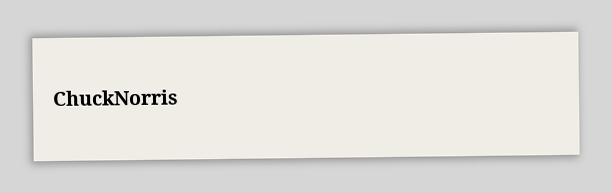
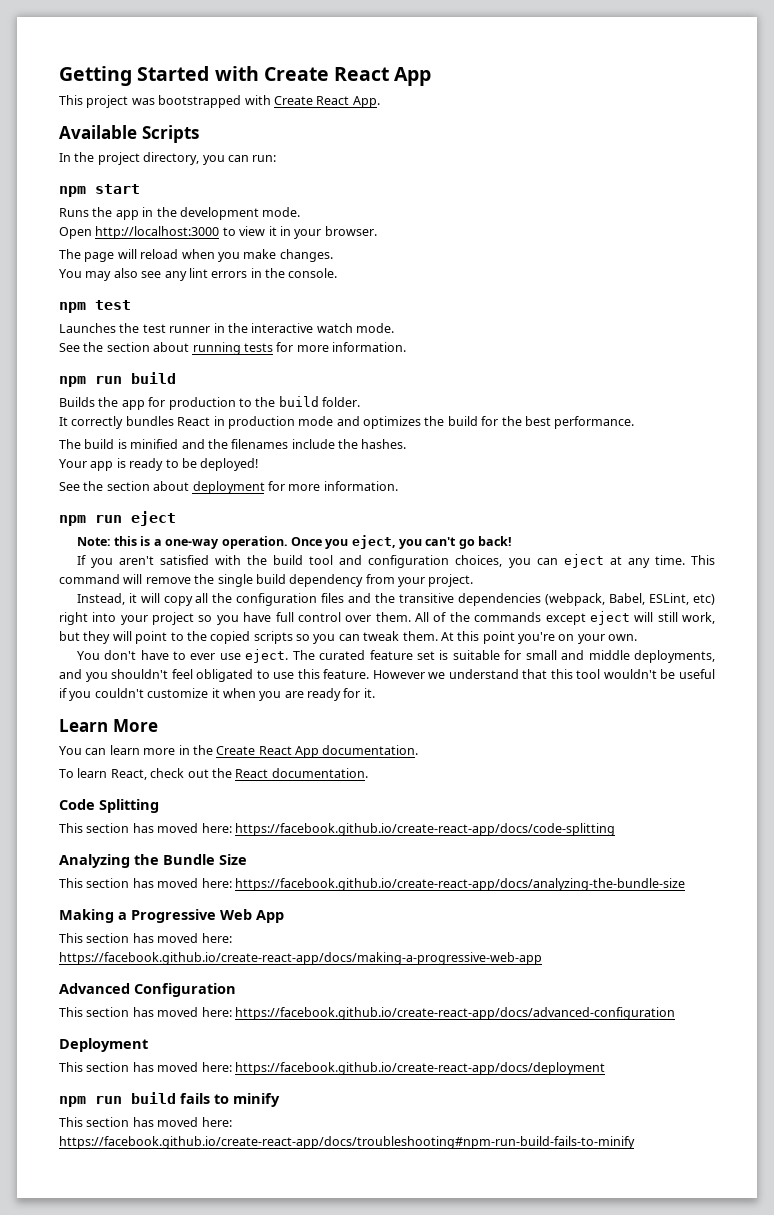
- ChuckNorris
+ Getting Started with Create React App
+ This project was bootstrapped with Create React App.
+ Available Scripts
+ In the project directory, you can run:
+ npm start
+ Runs the app in the development mode.
+ Open http://localhost:3000 to view it in your browser.
+ The page will reload when you make changes.
+ You may also see any lint errors in the console.
+ npm test
+ Launches the test runner in the interactive watch mode.
+ See the section about running tests for more information.
+ npm run build
+ Builds the app for production to the build folder.
+ It correctly bundles React in production mode and optimizes the build for the best performance.
+ The build is minified and the filenames include the hashes.
+ Your app is ready to be deployed!
+ See the section about deployment for more information.
+ npm run eject
+ Note: this is a one-way operation. Once you eject, you can't go back!
+ If you aren't satisfied with the build tool and configuration choices, you can eject at any time. This command will remove the single build dependency from your project.
+ Instead, it will copy all the configuration files and the transitive dependencies (webpack, Babel, ESLint, etc) right into your project so you have full control over them. All of the commands except eject will still work, but they will point to the copied scripts so you can tweak them. At this point you're on your own.
+ You don't have to ever use eject. The curated feature set is suitable for small and middle deployments, and you shouldn't feel obligated to use this feature. However we understand that this tool wouldn't be useful if you couldn't customize it when you are ready for it.
+ Learn More
+ You can learn more in the Create React App documentation.
+ To learn React, check out the React documentation.
+ Code Splitting
+ This section has moved here: https://facebook.github.io/create-react-app/docs/code-splitting
+ Analyzing the Bundle Size
+ This section has moved here: https://facebook.github.io/create-react-app/docs/analyzing-the-bundle-size
+ Making a Progressive Web App
+ This section has moved here: https://facebook.github.io/create-react-app/docs/making-a-progressive-web-app
+ Advanced Configuration
+ This section has moved here: https://facebook.github.io/create-react-app/docs/advanced-configuration
+ Deployment
+ This section has moved here: https://facebook.github.io/create-react-app/docs/deployment
+ npm run build fails to minify
+ This section has moved here: https://facebook.github.io/create-react-app/docs/troubleshooting#npm-run-build-fails-to-minify

